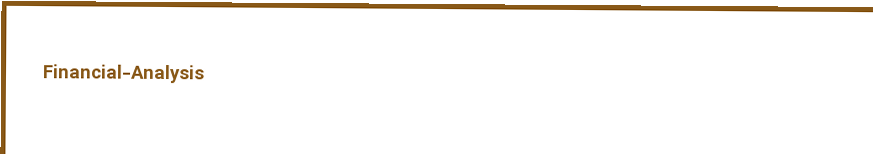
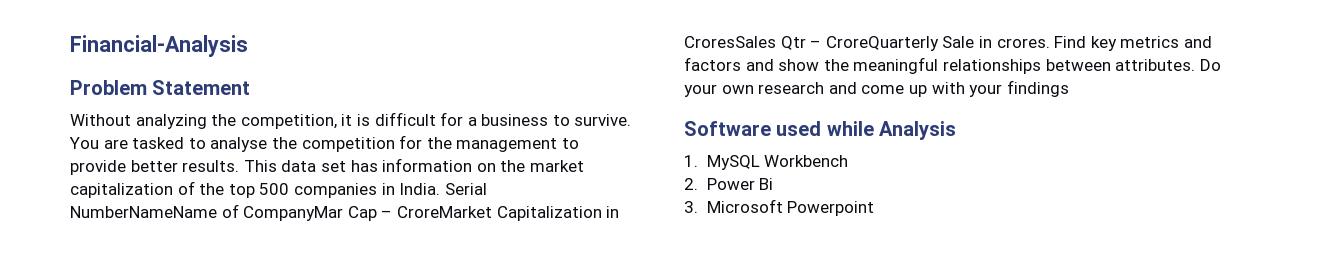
+ Problem Statement
+ Without analyzing the competition, it is difficult for a business to survive. You are tasked to analyse the competition for the management to provide better results. This data set has information on the market capitalization of the top 500 companies in India. Serial NumberNameName of CompanyMar Cap – CroreMarket Capitalization in CroresSales Qtr – CroreQuarterly Sale in crores. Find key metrics and factors and show the meaningful relationships between attributes. Do your own research and come up with your findings
+ Software used while Analysis
+ 1. MySQL Workbench
+ 2. Power Bi
+ 3. Microsoft Powerpoint

